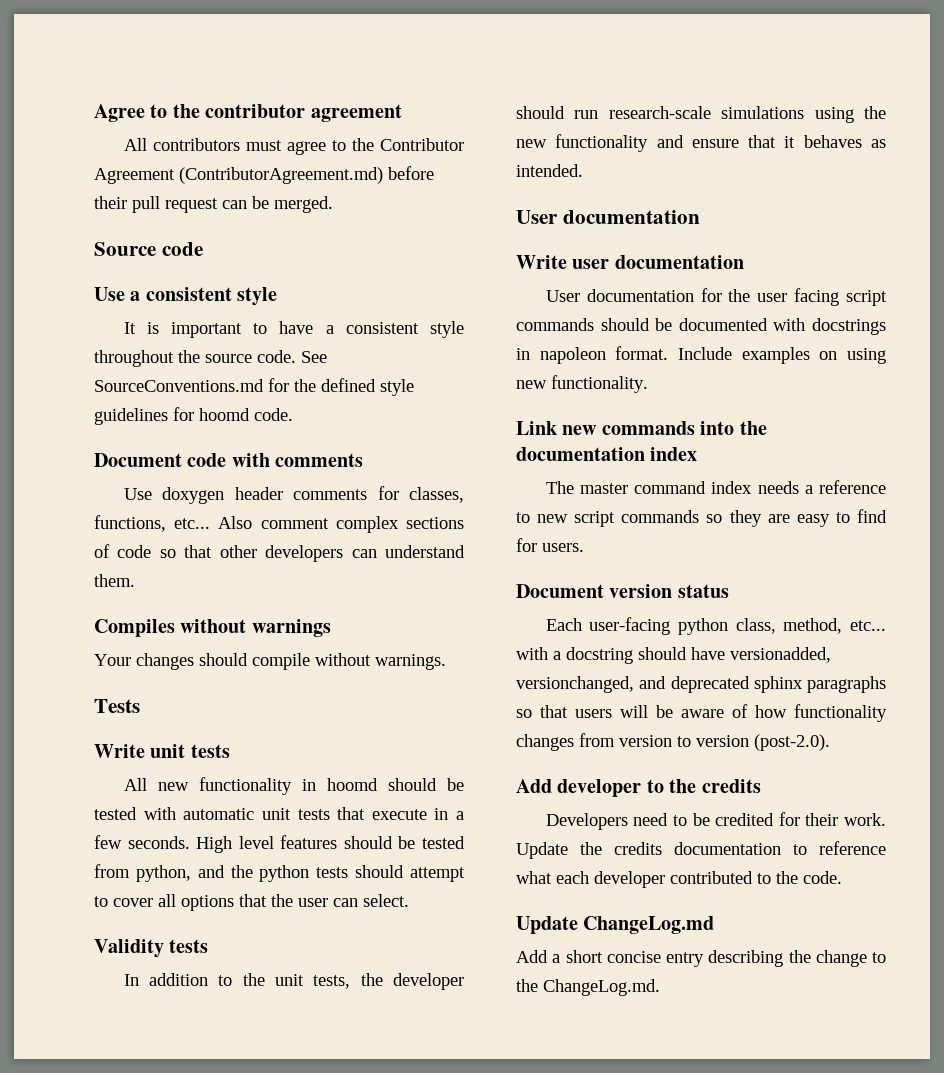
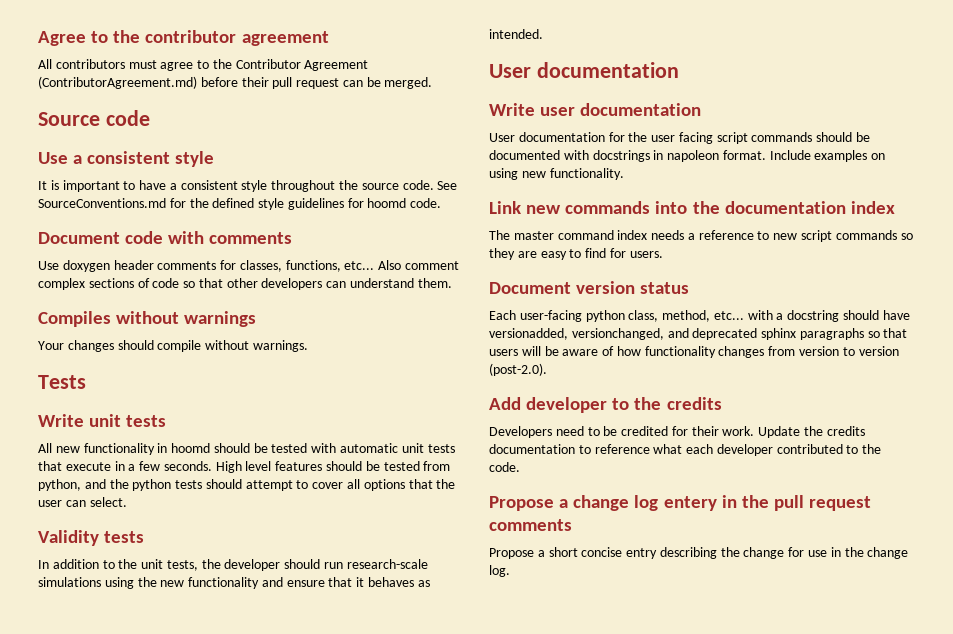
- Update ChangeLog.md
- Add a short concise entry describing the change to the ChangeLog.md.
+ Propose a change log entery in the pull request comments
+ Propose a short concise entry describing the change for use in the change log.

